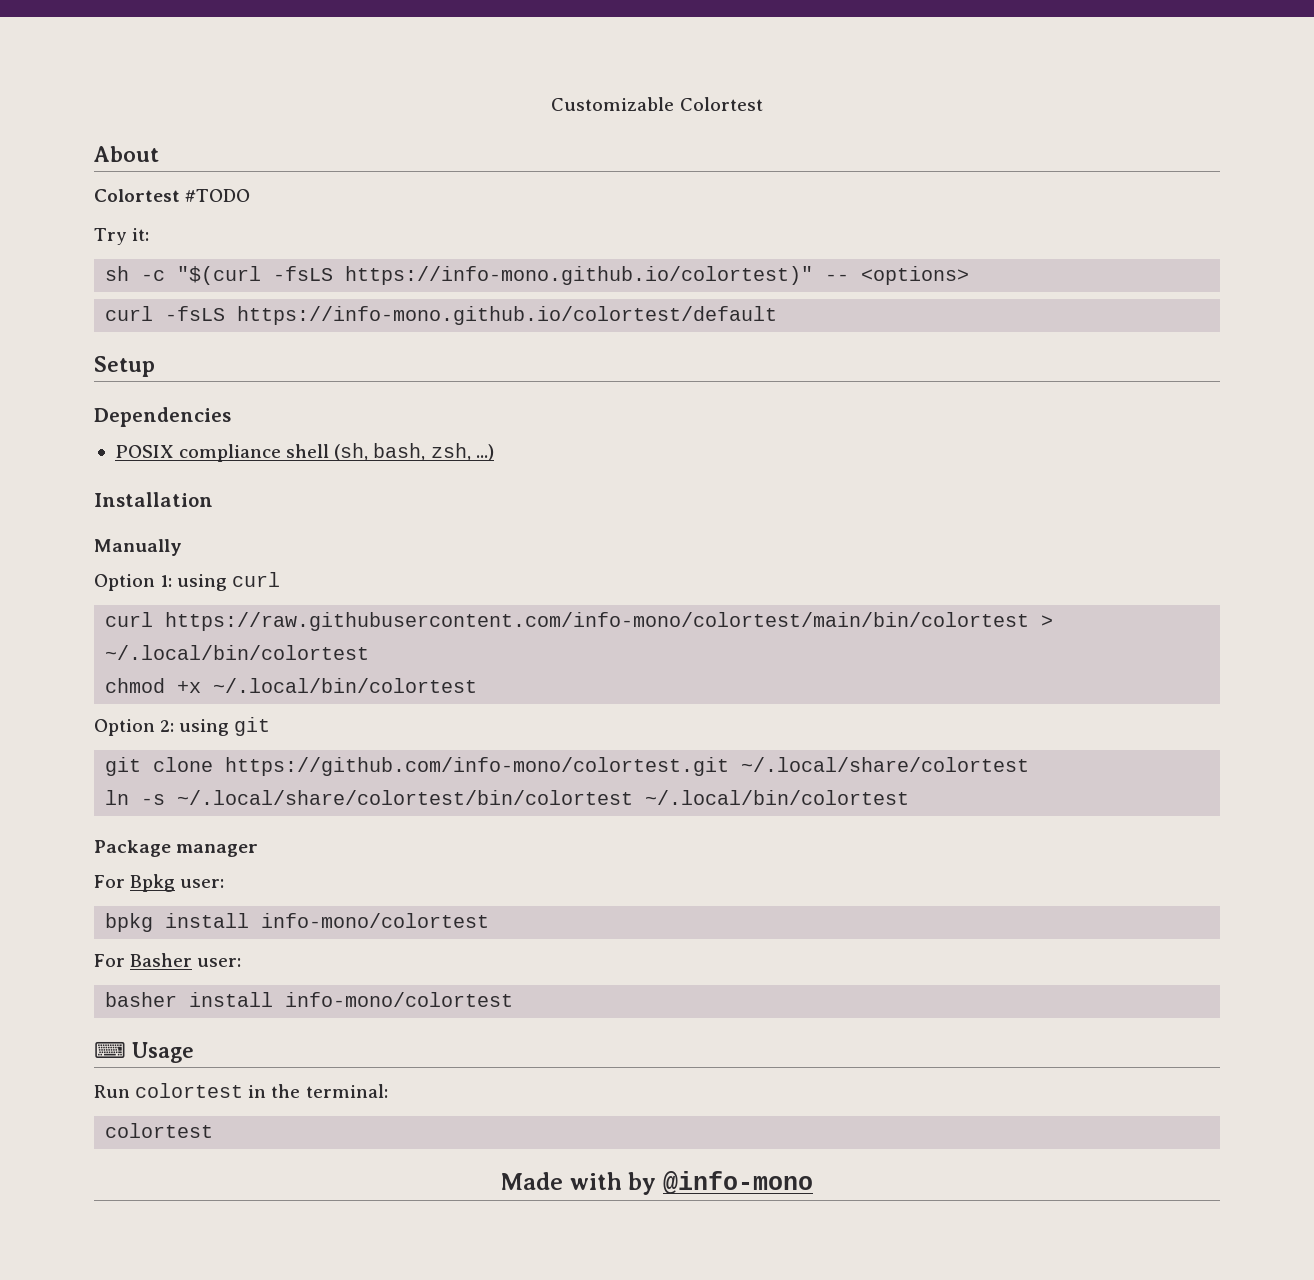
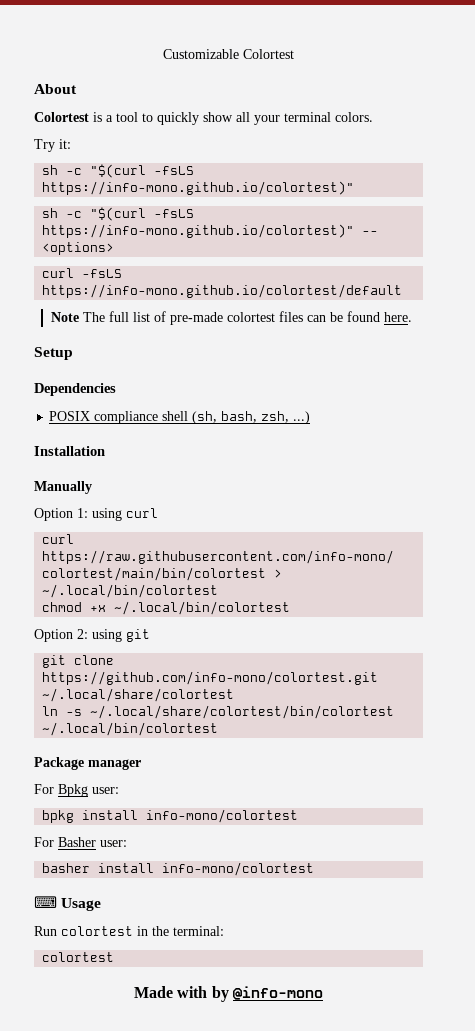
- Colortest #TODO
+ Colortest is a tool to quickly show all your terminal colors.
  Try it:
+ sh -c "$(curl -fsLS https://info-mono.github.io/colortest)"
+ Note The full list of pre-made colortest files can be found here.

